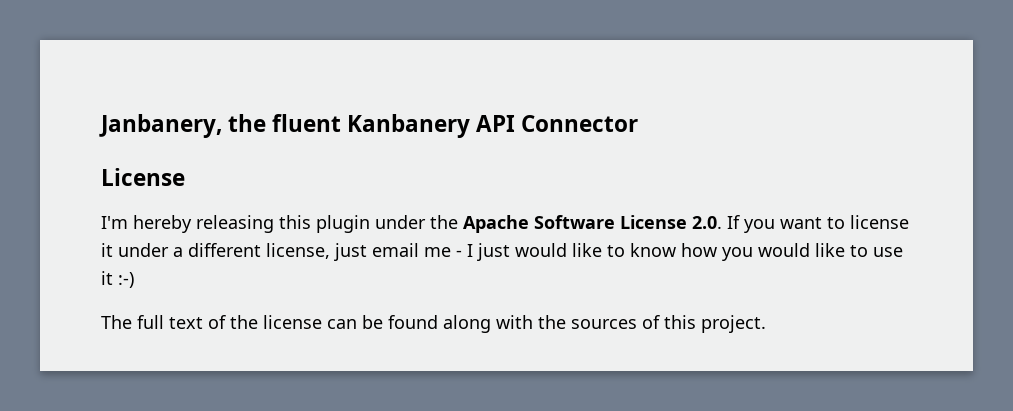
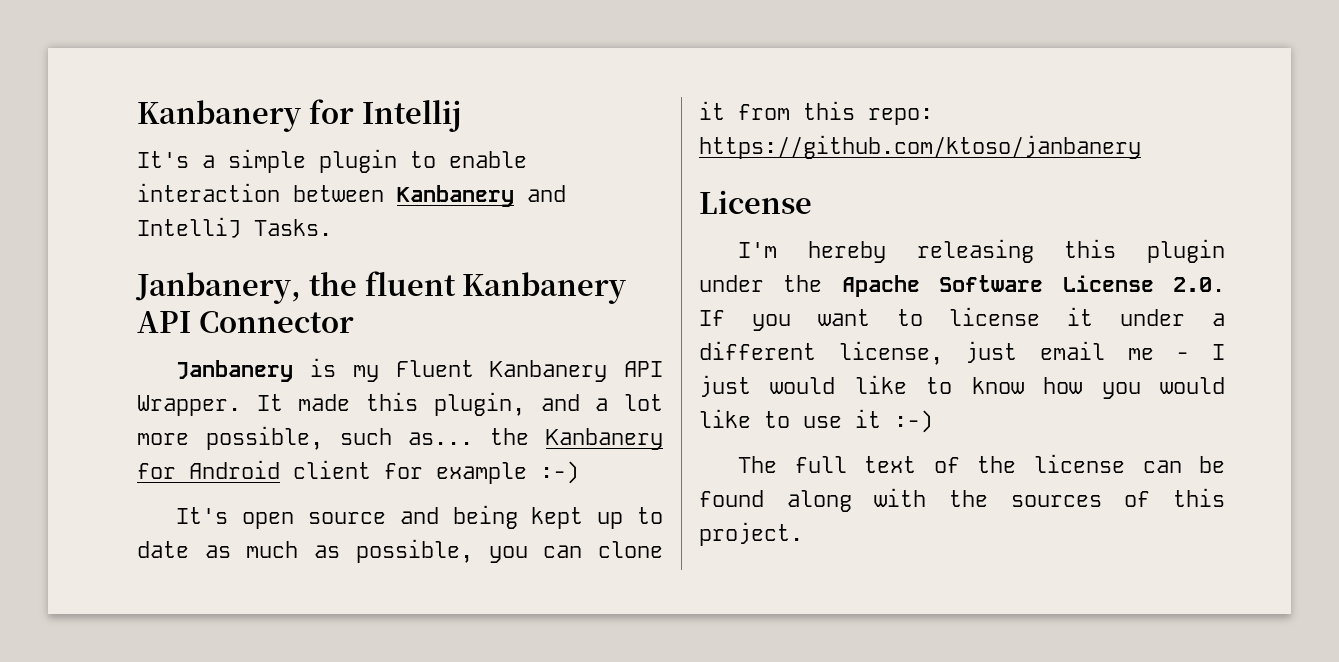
+ Kanbanery for Intellij
+ It's a simple plugin to enable interaction between Kanbanery and IntelliJ Tasks.
+ Janbanery is my Fluent Kanbanery API Wrapper. It made this plugin, and a lot more possible, such as... the Kanbanery for Android client for example :-)
+ It's open source and being kept up to date as much as possible, you can clone it from this repo: https://github.com/ktoso/janbanery

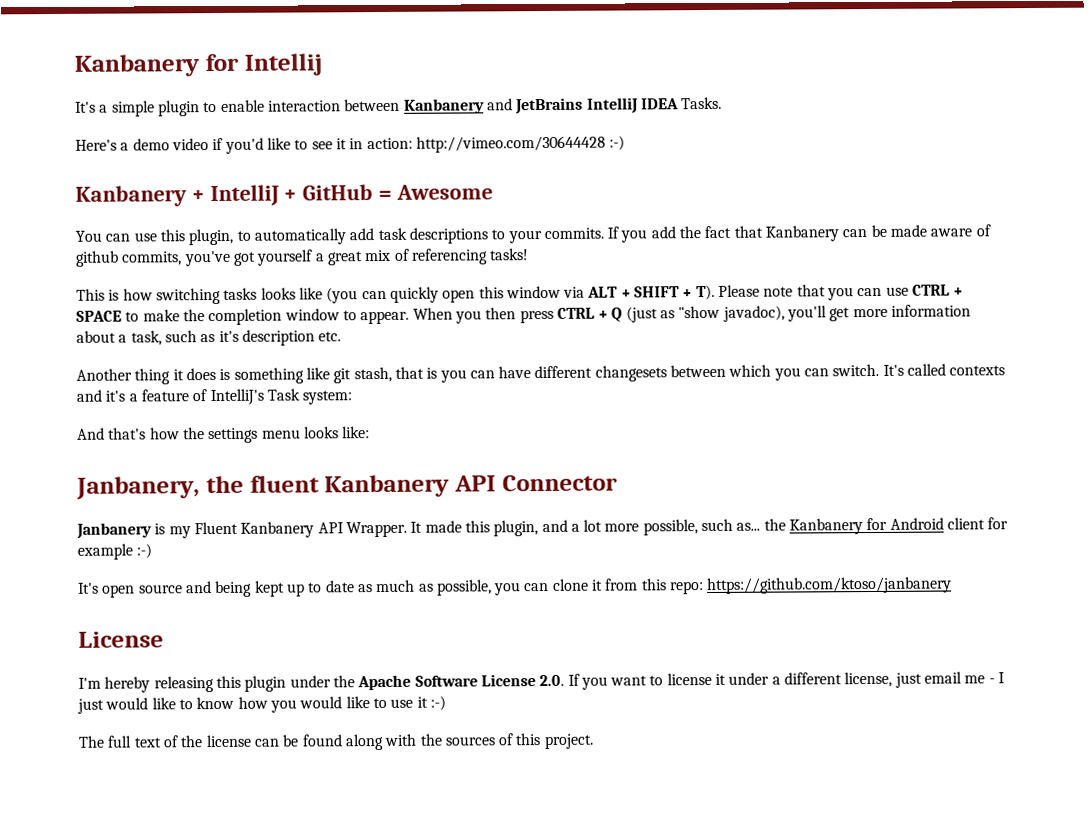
- It's a simple plugin to enable interaction between Kanbanery and IntelliJ Tasks.
+ It's a simple plugin to enable interaction between Kanbanery and JetBrains IntelliJ IDEA Tasks.
+ Here's a demo video if you'd like to see it in action: http://vimeo.com/30644428 :-)
+ Kanbanery + IntelliJ + GitHub = Awesome
+ You can use this plugin, to automatically add task descriptions to your commits. If you add the fact that Kanbanery can be made aware of github commits, you've got yourself a great mix of referencing tasks!
+ This is how switching tasks looks like (you can quickly open this window via ALT + SHIFT + T). Please note that you can use CTRL + SPACE to make the completion window to appear. When you then press CTRL + Q (just as "show javadoc), you'll get more information about a task, such as it's description etc.
+ Another thing it does is something like git stash, that is you can have different changesets between which you can switch. It's called contexts and it's a feature of IntelliJ's Task system:
+ And that's how the settings menu looks like:

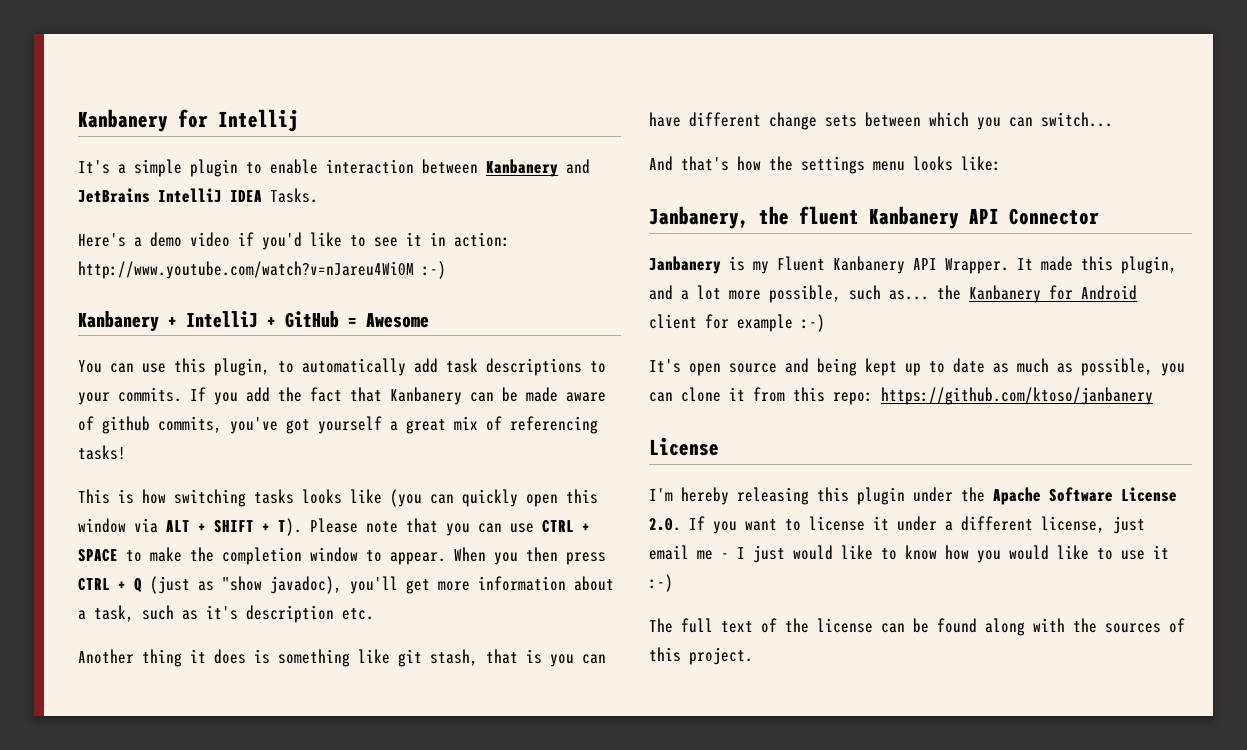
- Here's a demo video if you'd like to see it in action: http://vimeo.com/30644428 :-)
+ Here's a demo video if you'd like to see it in action: http://www.youtube.com/watch?v=nJareu4Wi0M :-)
- Another thing it does is something like git stash, that is you can have different changesets between which you can switch. It's called contexts and it's a feature of IntelliJ's Task system:
+ Another thing it does is something like git stash, that is you can have different change sets between which you can switch...

